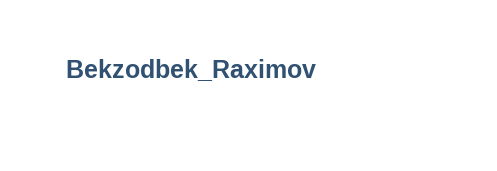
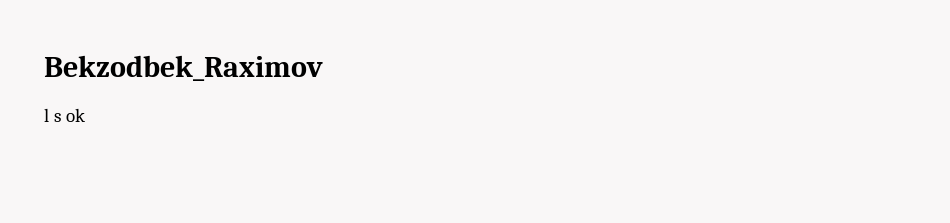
+ l s ok

